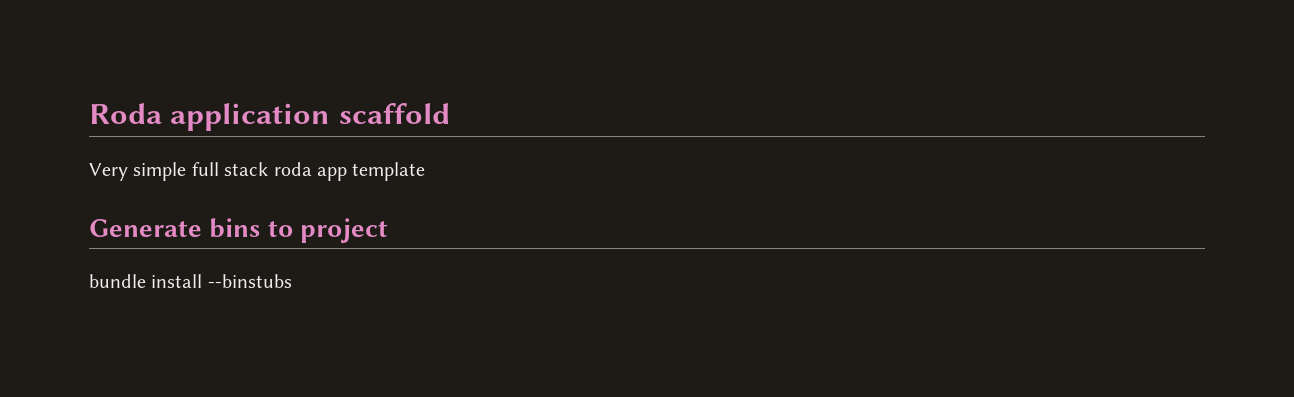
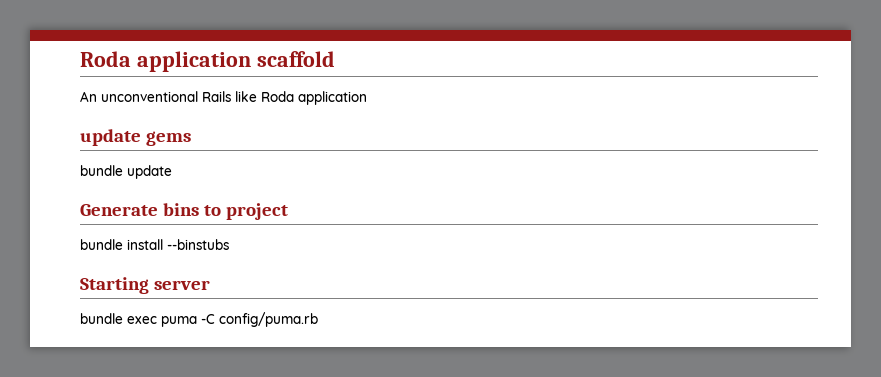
- Very simple full stack roda app template
+ An unconventional Rails like Roda application
+ update gems
+ bundle update
+ Starting server
+ bundle exec puma -C config/puma.rb

